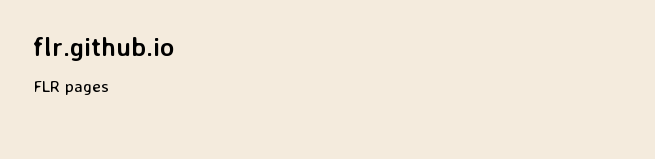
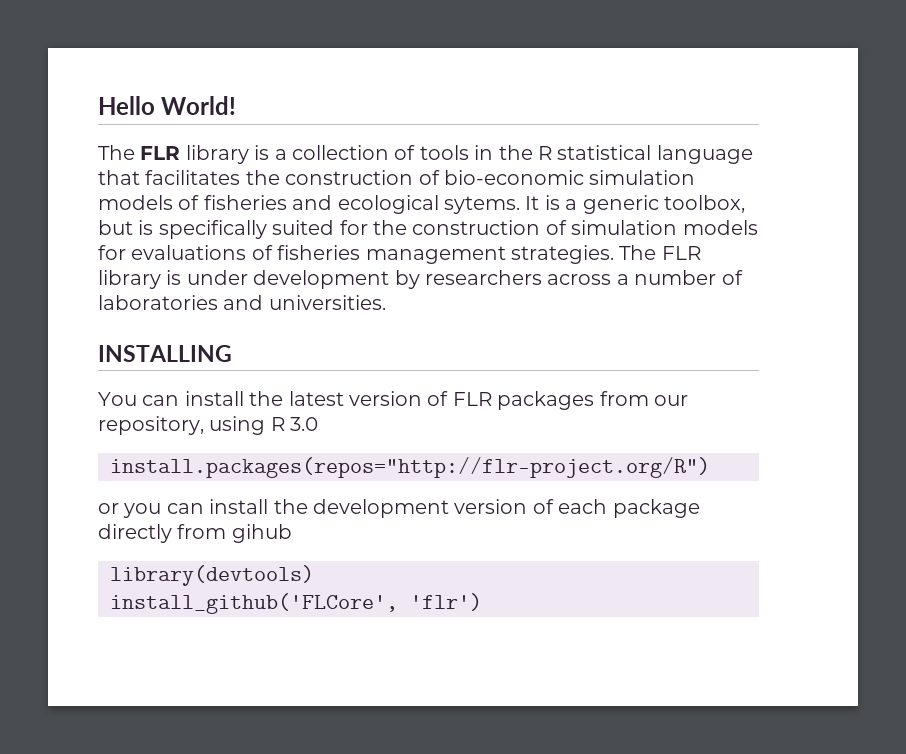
- flr.github.io
- FLR pages
+ Hello World!
+ The FLR library is a collection of tools in the R statistical language that facilitates the construction of bio-economic simulation models of fisheries and ecological sytems. It is a generic toolbox, but is specifically suited for the construction of simulation models for evaluations of fisheries management strategies. The FLR library is under development by researchers across a number of laboratories and universities.
+ INSTALLING
+ You can install the latest version of FLR packages from our repository, using R 3.0
+ install.packages(repos="http://flr-project.org/R")
+ or you can install the development version of each package directly from gihub
+ library(devtools)
+ install_github('FLCore', 'flr')

